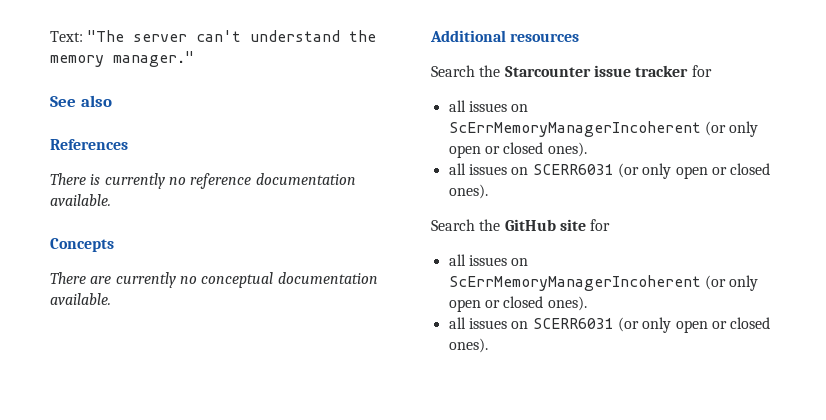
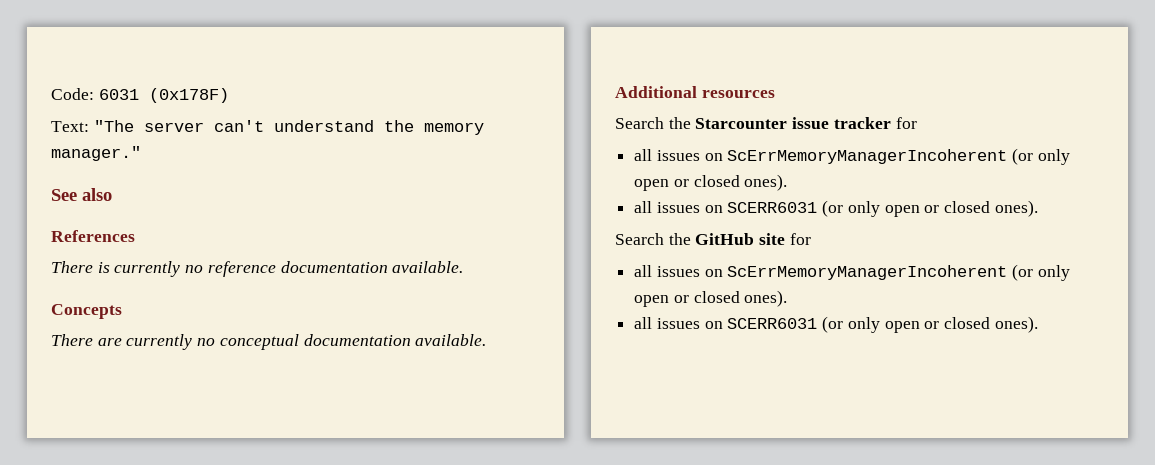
+ Code: 6031 (0x178F)

